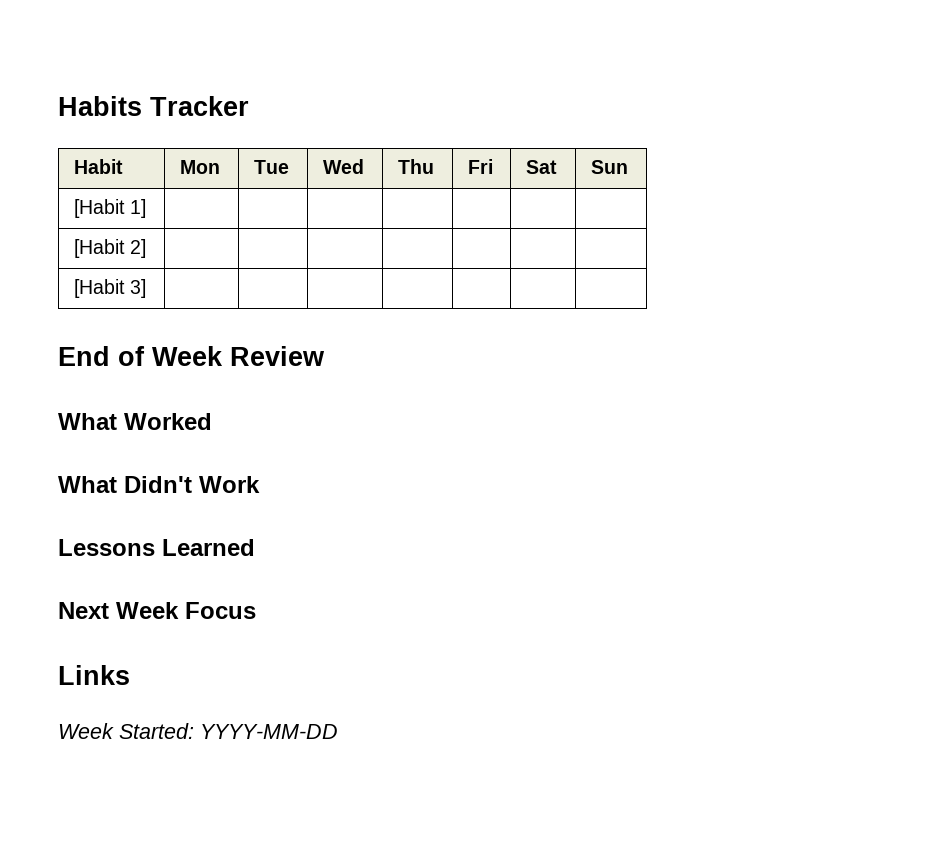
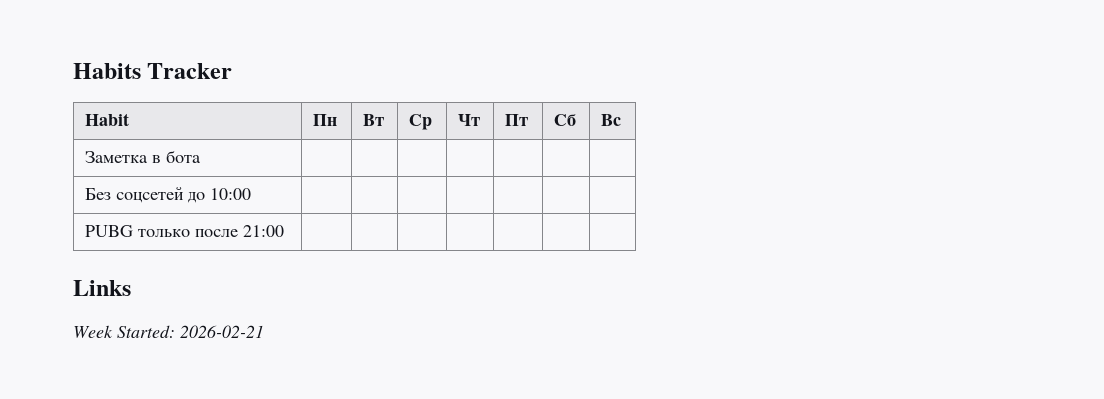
- Habit | Mon | Tue | Wed | Thu | Fri | Sat | Sun
- [Habit 1] | | | | | | |
- [Habit 2] | | | | | | |
- [Habit 3] | | | | | | |
- End of Week Review
- What Worked
- What Didn't Work
- Lessons Learned
- Next Week Focus
+ Habit | Пн | Вт | Ср | Чт | Пт | Сб | Вс
+ Заметка в бота | | | | | | |
+ Без соцсетей до 10:00 | | | | | | |
+ PUBG только после 21:00 | | | | | | |
- Week Started: YYYY-MM-DD
+ Week Started: 2026-02-21

